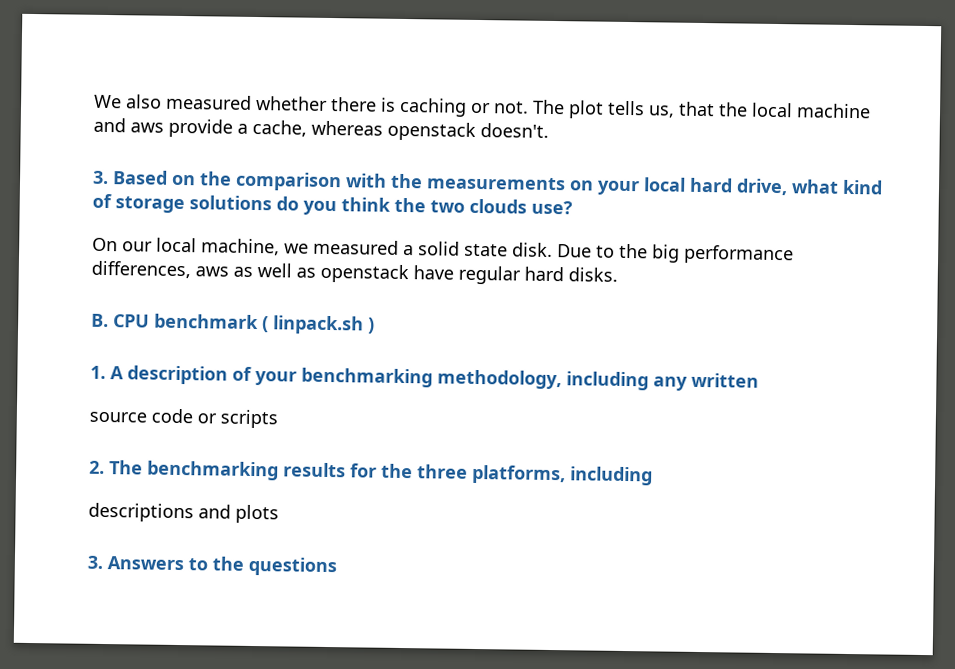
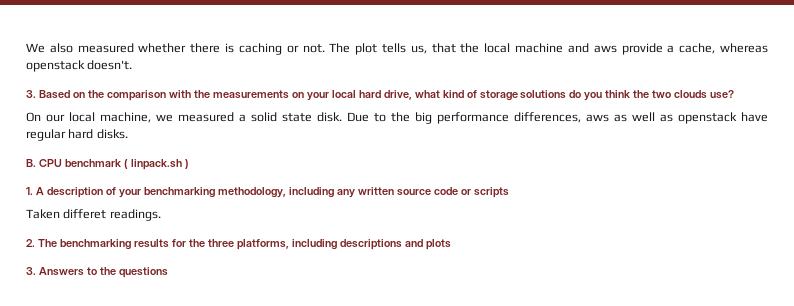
- 1. A description of your benchmarking methodology, including any written
- source code or scripts
+ 1. A description of your benchmarking methodology, including any written source code or scripts
+ Taken differet readings.
- 2. The benchmarking results for the three platforms, including
- descriptions and plots
+ 2. The benchmarking results for the three platforms, including descriptions and plots

